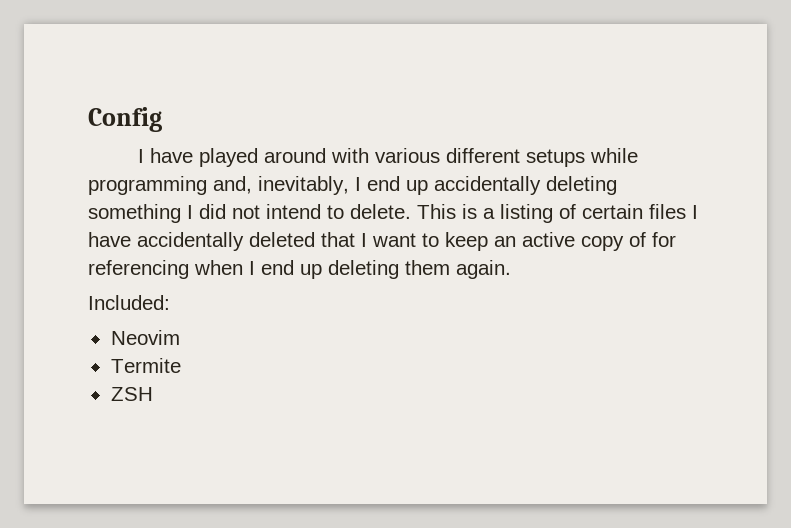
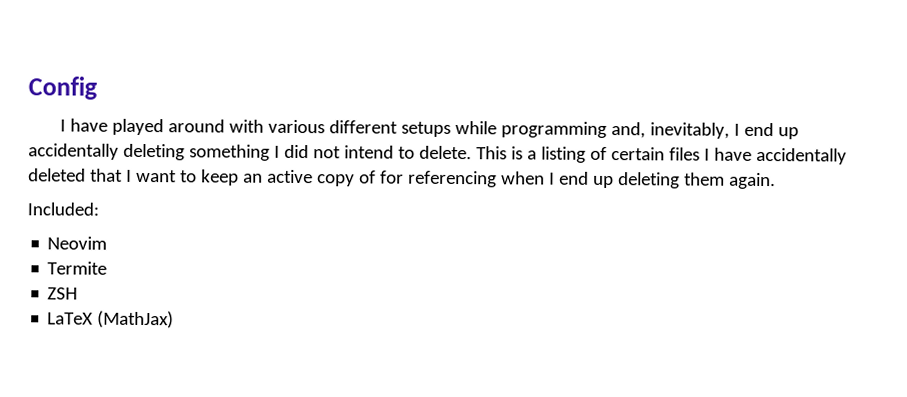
+ LaTeX (MathJax)

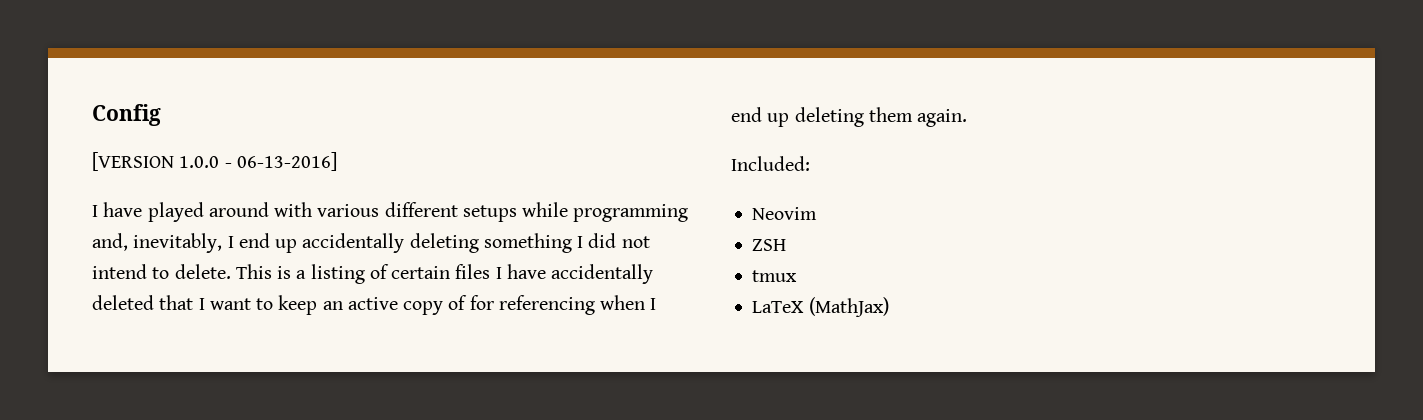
+ [VERSION 1.0.0 - 06-13-2016]
- Termite
  ZSH
+ tmux

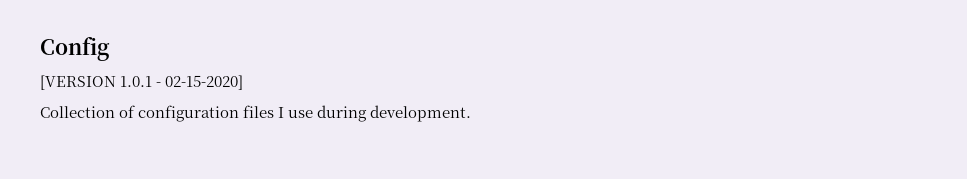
- [VERSION 1.0.0 - 06-13-2016]
- I have played around with various different setups while programming and, inevitably, I end up accidentally deleting something I did not intend to delete. This is a listing of certain files I have accidentally deleted that I want to keep an active copy of for referencing when I end up deleting them again.
- Included:
- Neovim
- ZSH
- tmux
- LaTeX (MathJax)
+ [VERSION 1.0.1 - 02-15-2020]
+ Collection of configuration files I use during development.

